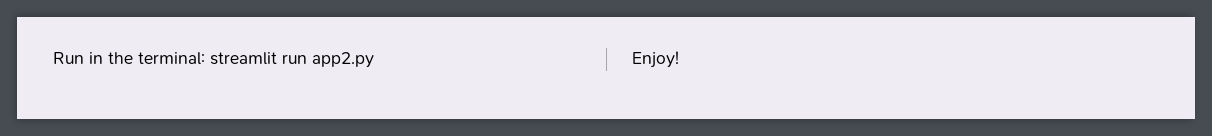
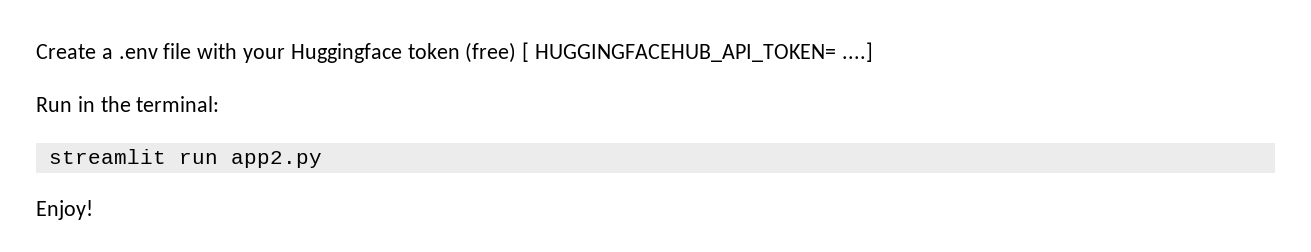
+ Create a .env file with your Huggingface token (free) [ HUGGINGFACEHUB_API_TOKEN= ....]
- Run in the terminal: streamlit run app2.py
+ Run in the terminal:
+ streamlit run app2.py

